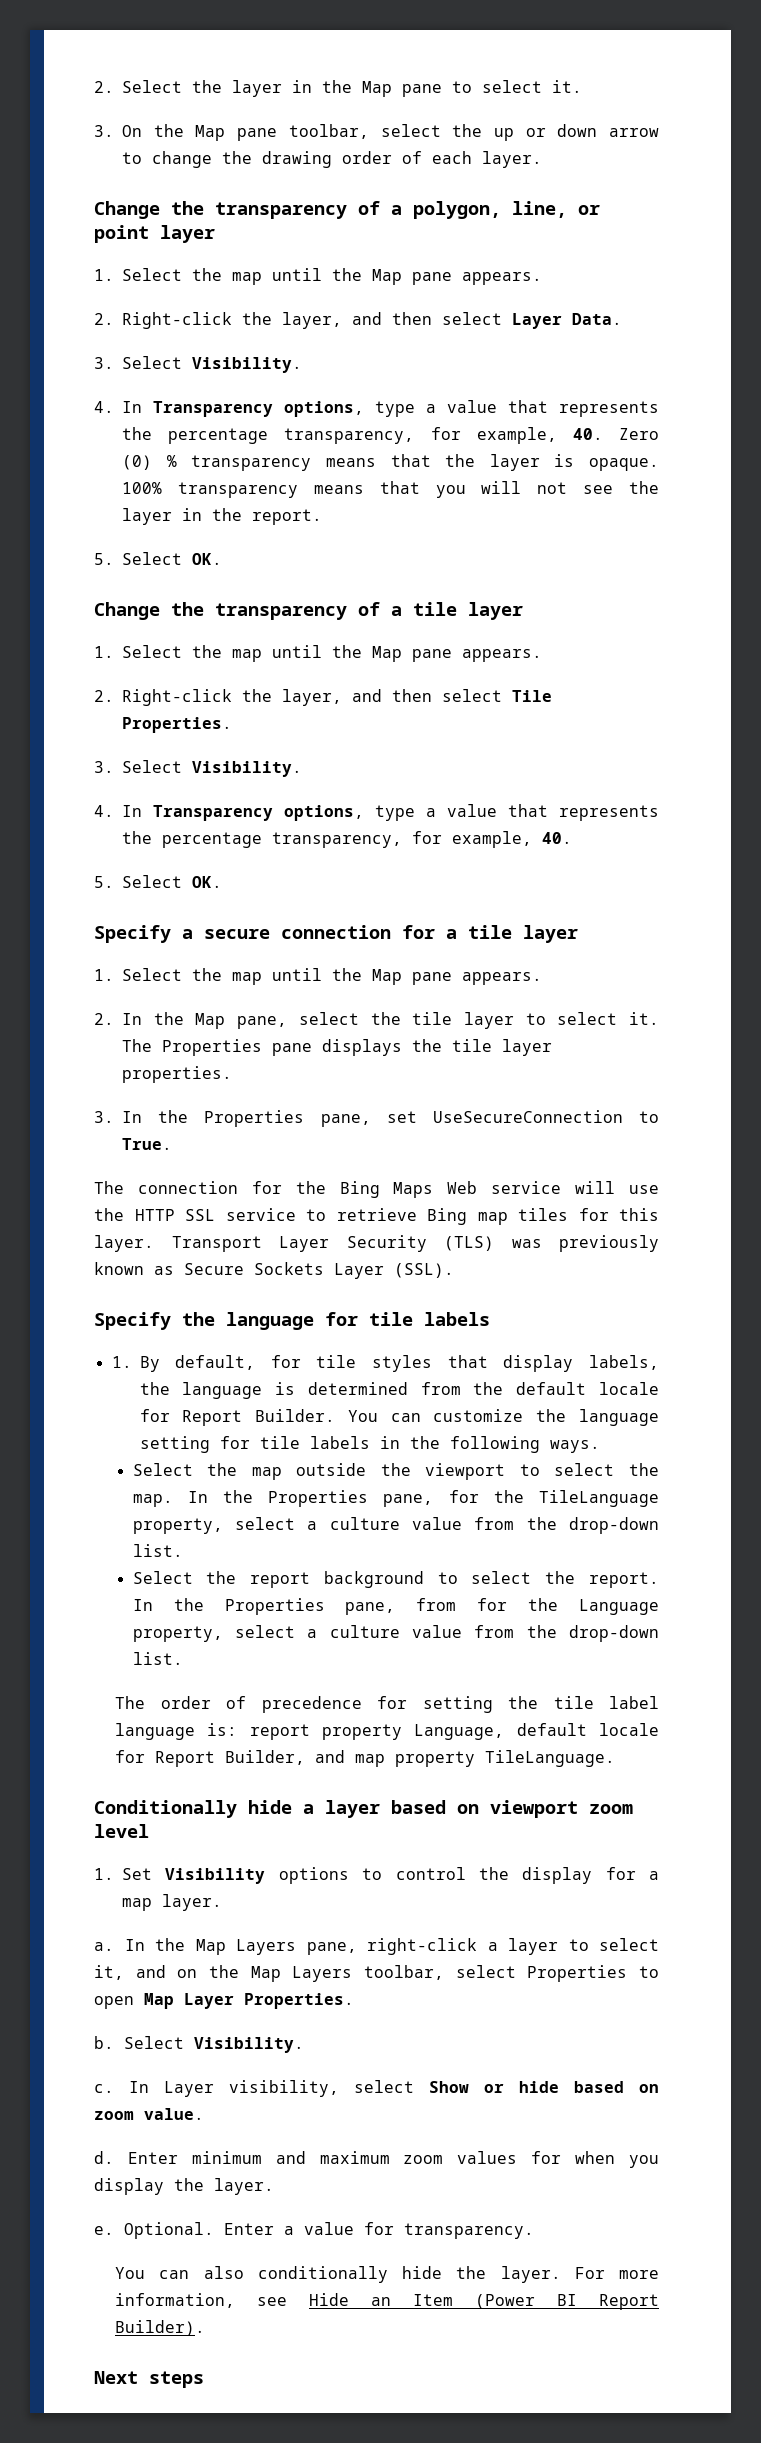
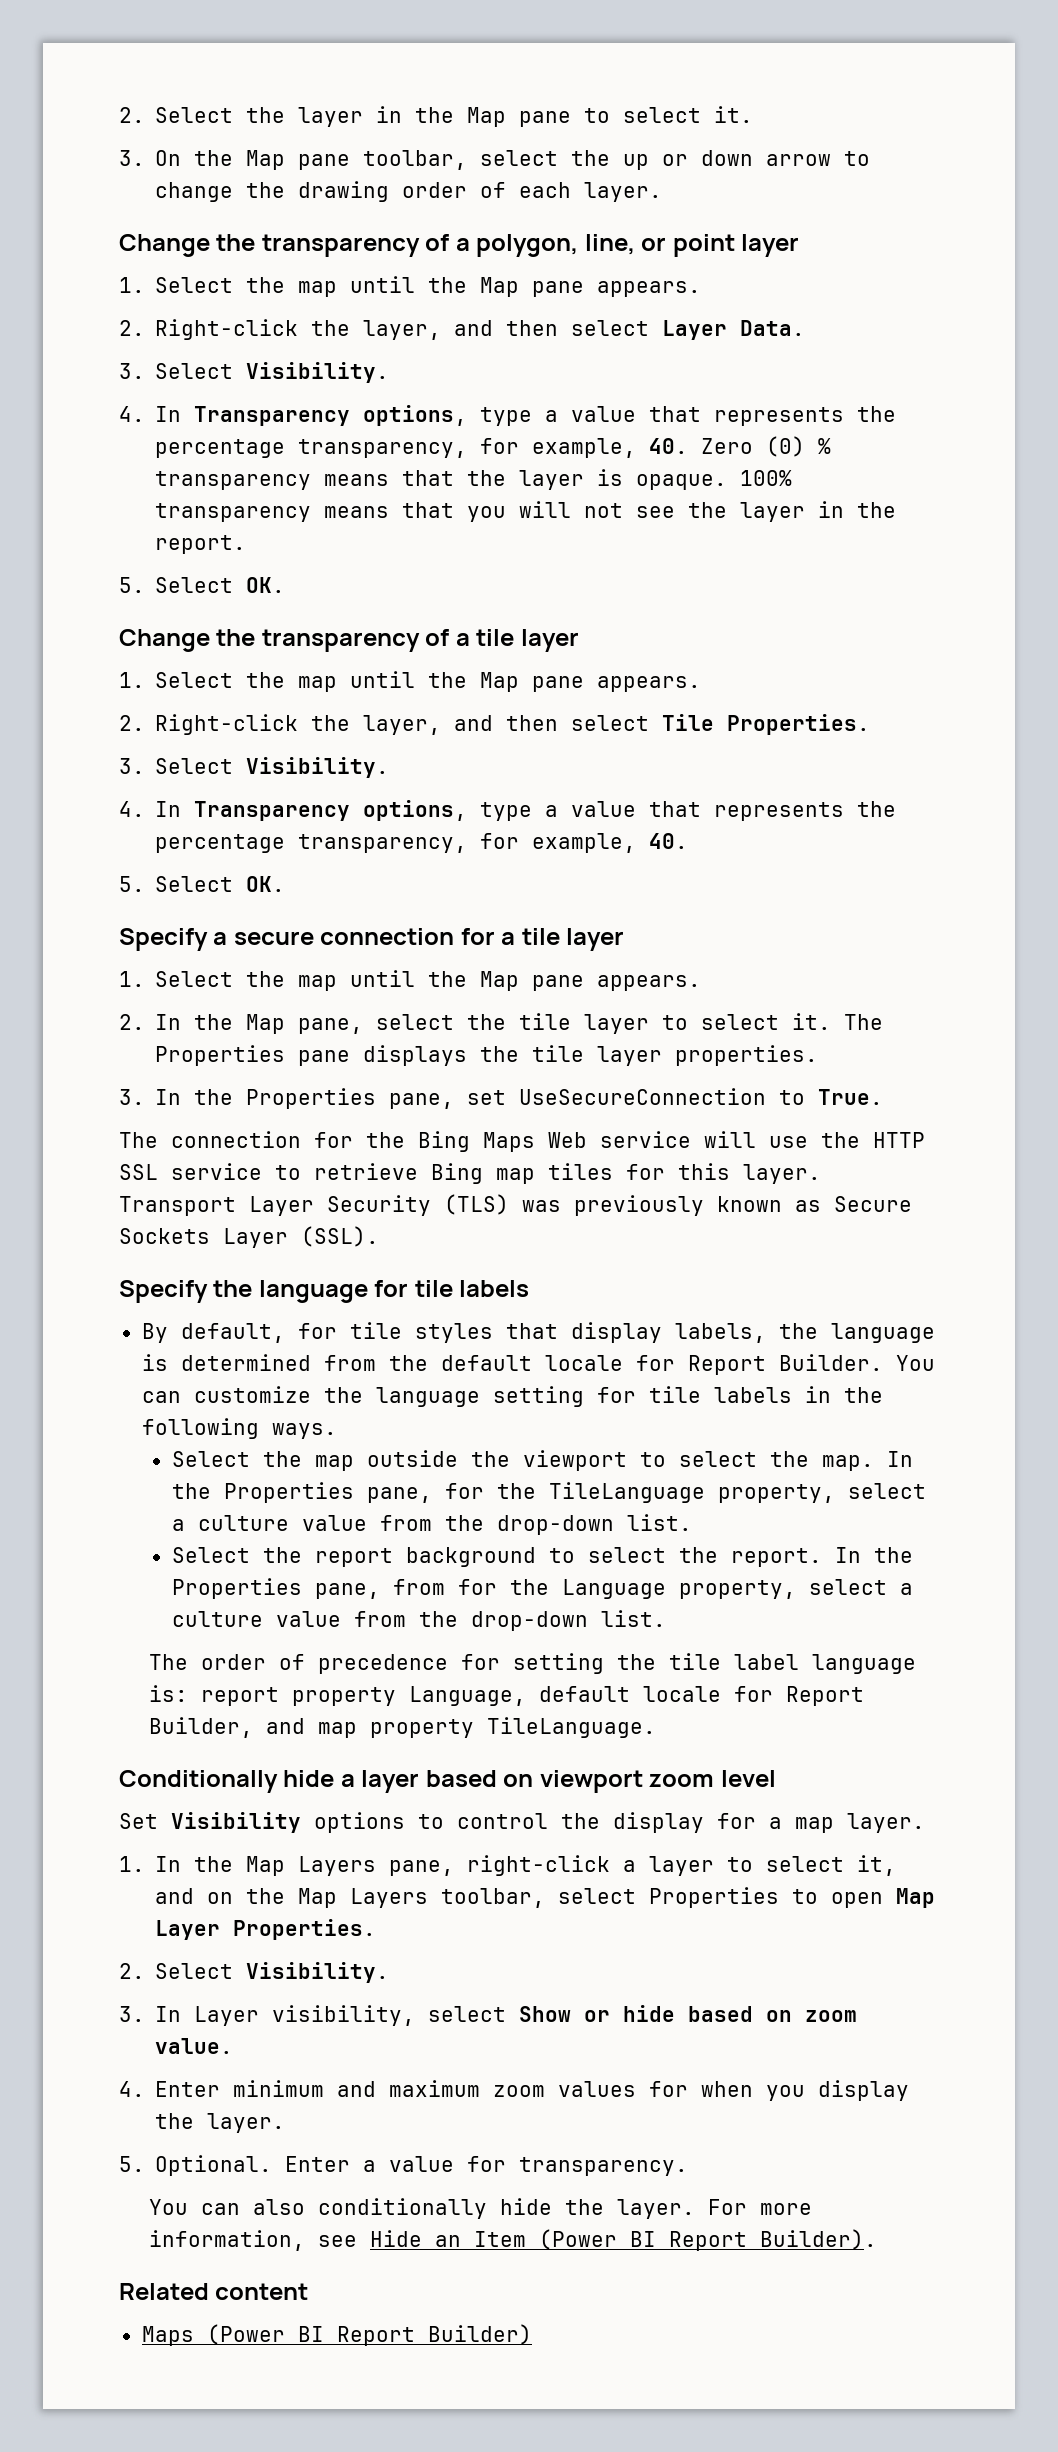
- 1. By default, for tile styles that display labels, the language is determined from the default locale for Report Builder.
+ By default, for tile styles that display labels, the language is determined from the default locale for Report Builder.
- 1. Set Visibility options to control the display for a map layer.
+ Set Visibility options to control the display for a map layer.
- a. In the Map Layers pane, right-click a layer to select it, and on the Map Layers toolbar, select Properties to open Map Layer Properties.
+ 1. In the Map Layers pane, right-click a layer to select it, and on the Map Layers toolbar, select Properties to open Map Layer Properties.
- b. Select Visibility.
- c. In Layer visibility, select Show or hide based on zoom value.
+ 2. Select Visibility.
+ 3. In Layer visibility, select Show or hide based on zoom value.
- d. Enter minimum and maximum zoom values for when you display the layer.
+ 4. Enter minimum and maximum zoom values for when you display the layer.
- e. Optional.
+ 5. Optional.
- Next steps
+ Related content
+ Maps (Power BI Report Builder)

